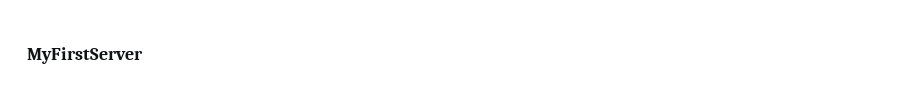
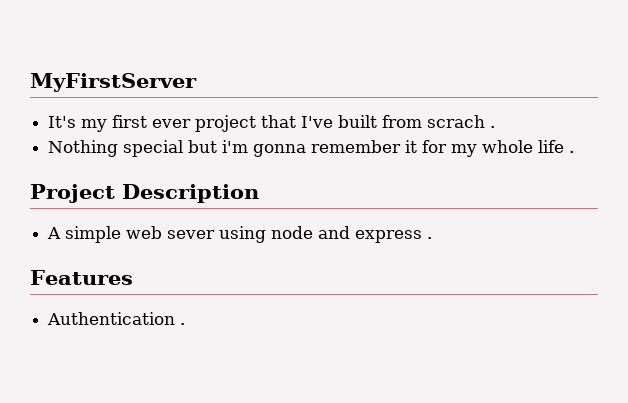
+ It's my first ever project that I've built from scrach .
+ Nothing special but i'm gonna remember it for my whole life .
+ Project Description
+ A simple web sever using node and express .
+ Features
+ Authentication .

